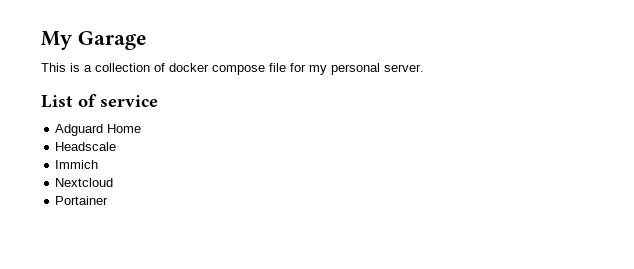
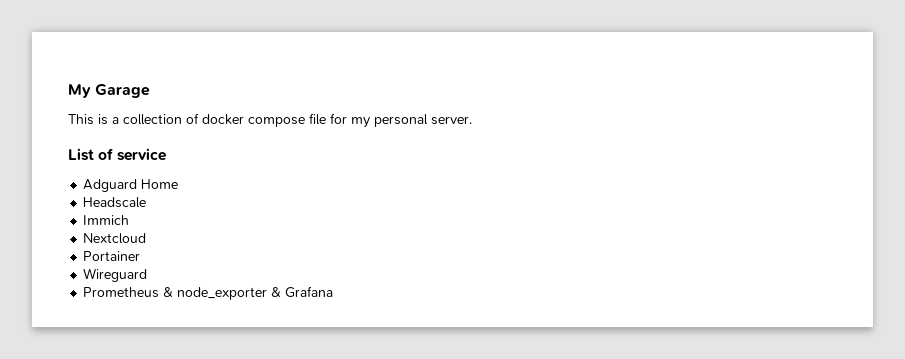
+ Wireguard
+ Prometheus & node_exporter & Grafana

